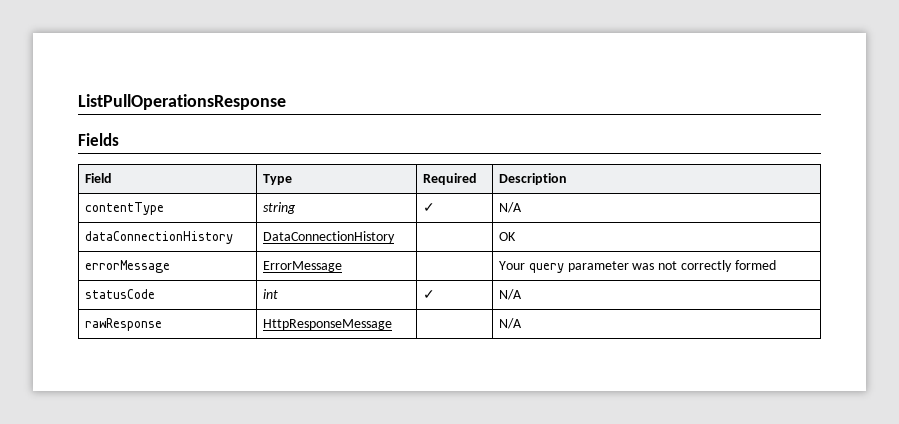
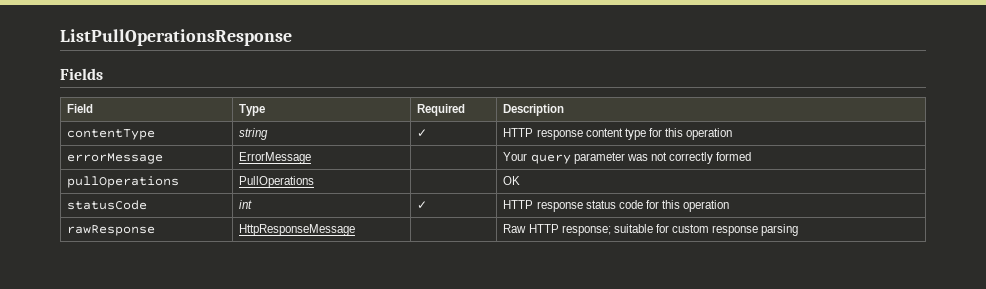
- contentType | string | ✓ | N/A
- dataConnectionHistory | DataConnectionHistory | | OK
+ contentType | string | ✓ | HTTP response content type for this operation
+ pullOperations | PullOperations | | OK
- statusCode | int | ✓ | N/A
- rawResponse | HttpResponseMessage | | N/A
+ statusCode | int | ✓ | HTTP response status code for this operation
+ rawResponse | HttpResponseMessage | | Raw HTTP response; suitable for custom response parsing

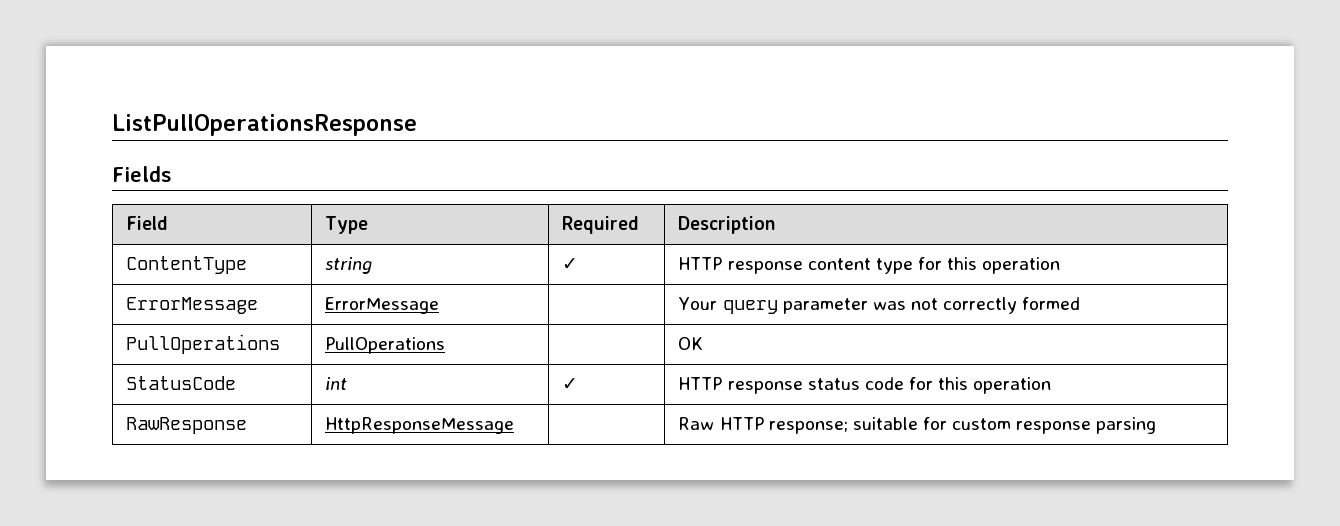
- contentType | string | ✓ | HTTP response content type for this operation
+ ContentType | string | ✓ | HTTP response content type for this operation
- errorMessage | ErrorMessage | | Your query parameter was not correctly formed
+ ErrorMessage | ErrorMessage | | Your query parameter was not correctly formed
- pullOperations | PullOperations | | OK
+ PullOperations | PullOperations | | OK
- statusCode | int | ✓ | HTTP response status code for this operation
+ StatusCode | int | ✓ | HTTP response status code for this operation
- rawResponse | HttpResponseMessage | | Raw HTTP response; suitable for custom response parsing
+ RawResponse | HttpResponseMessage | | Raw HTTP response; suitable for custom response parsing

